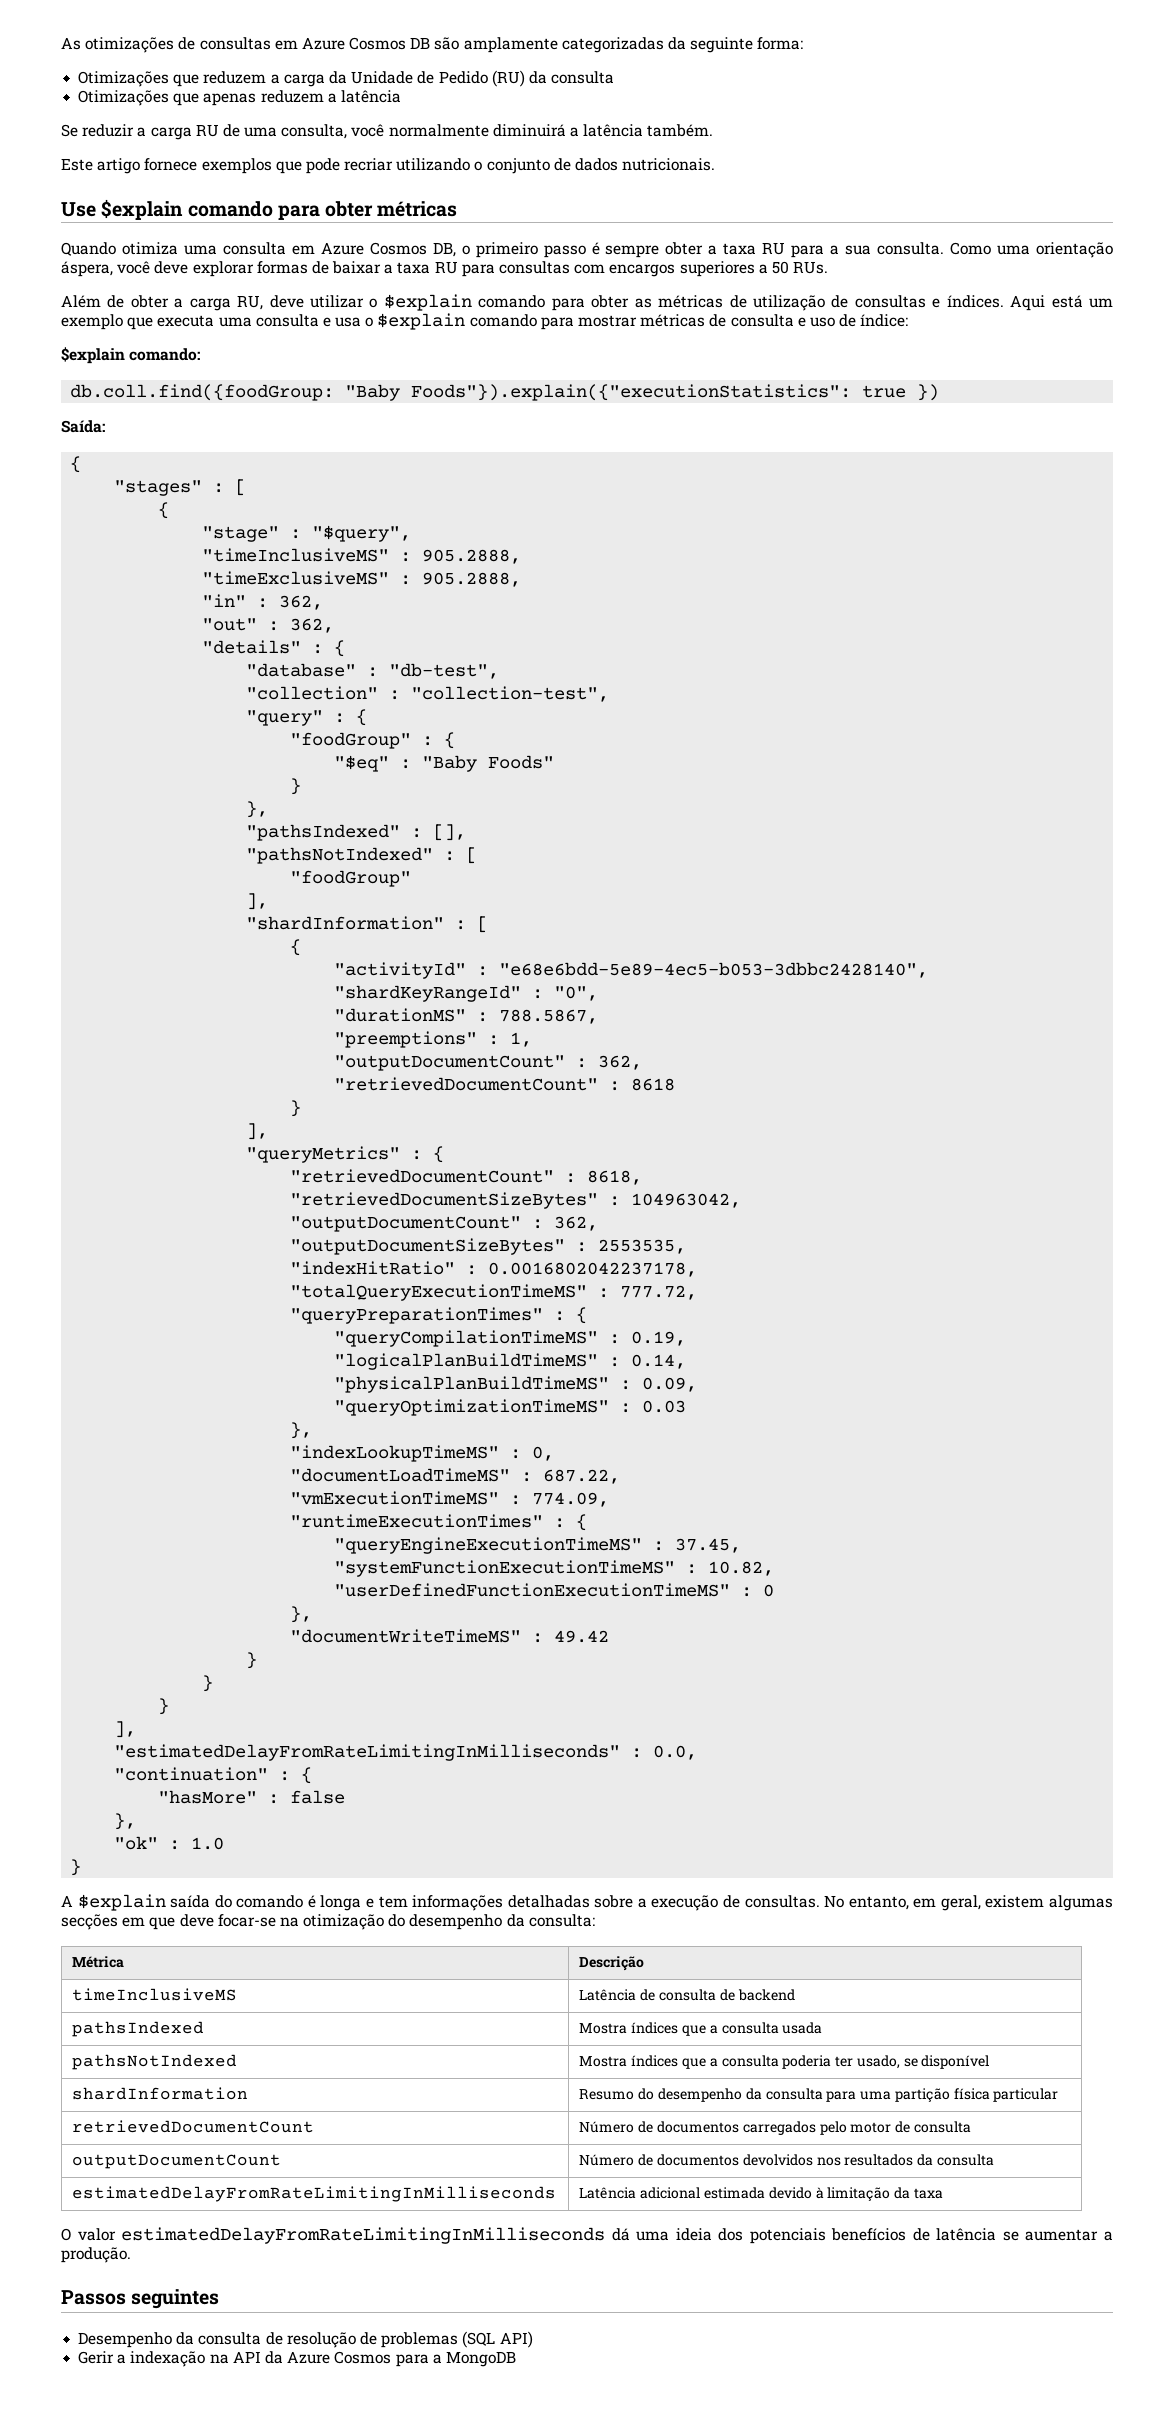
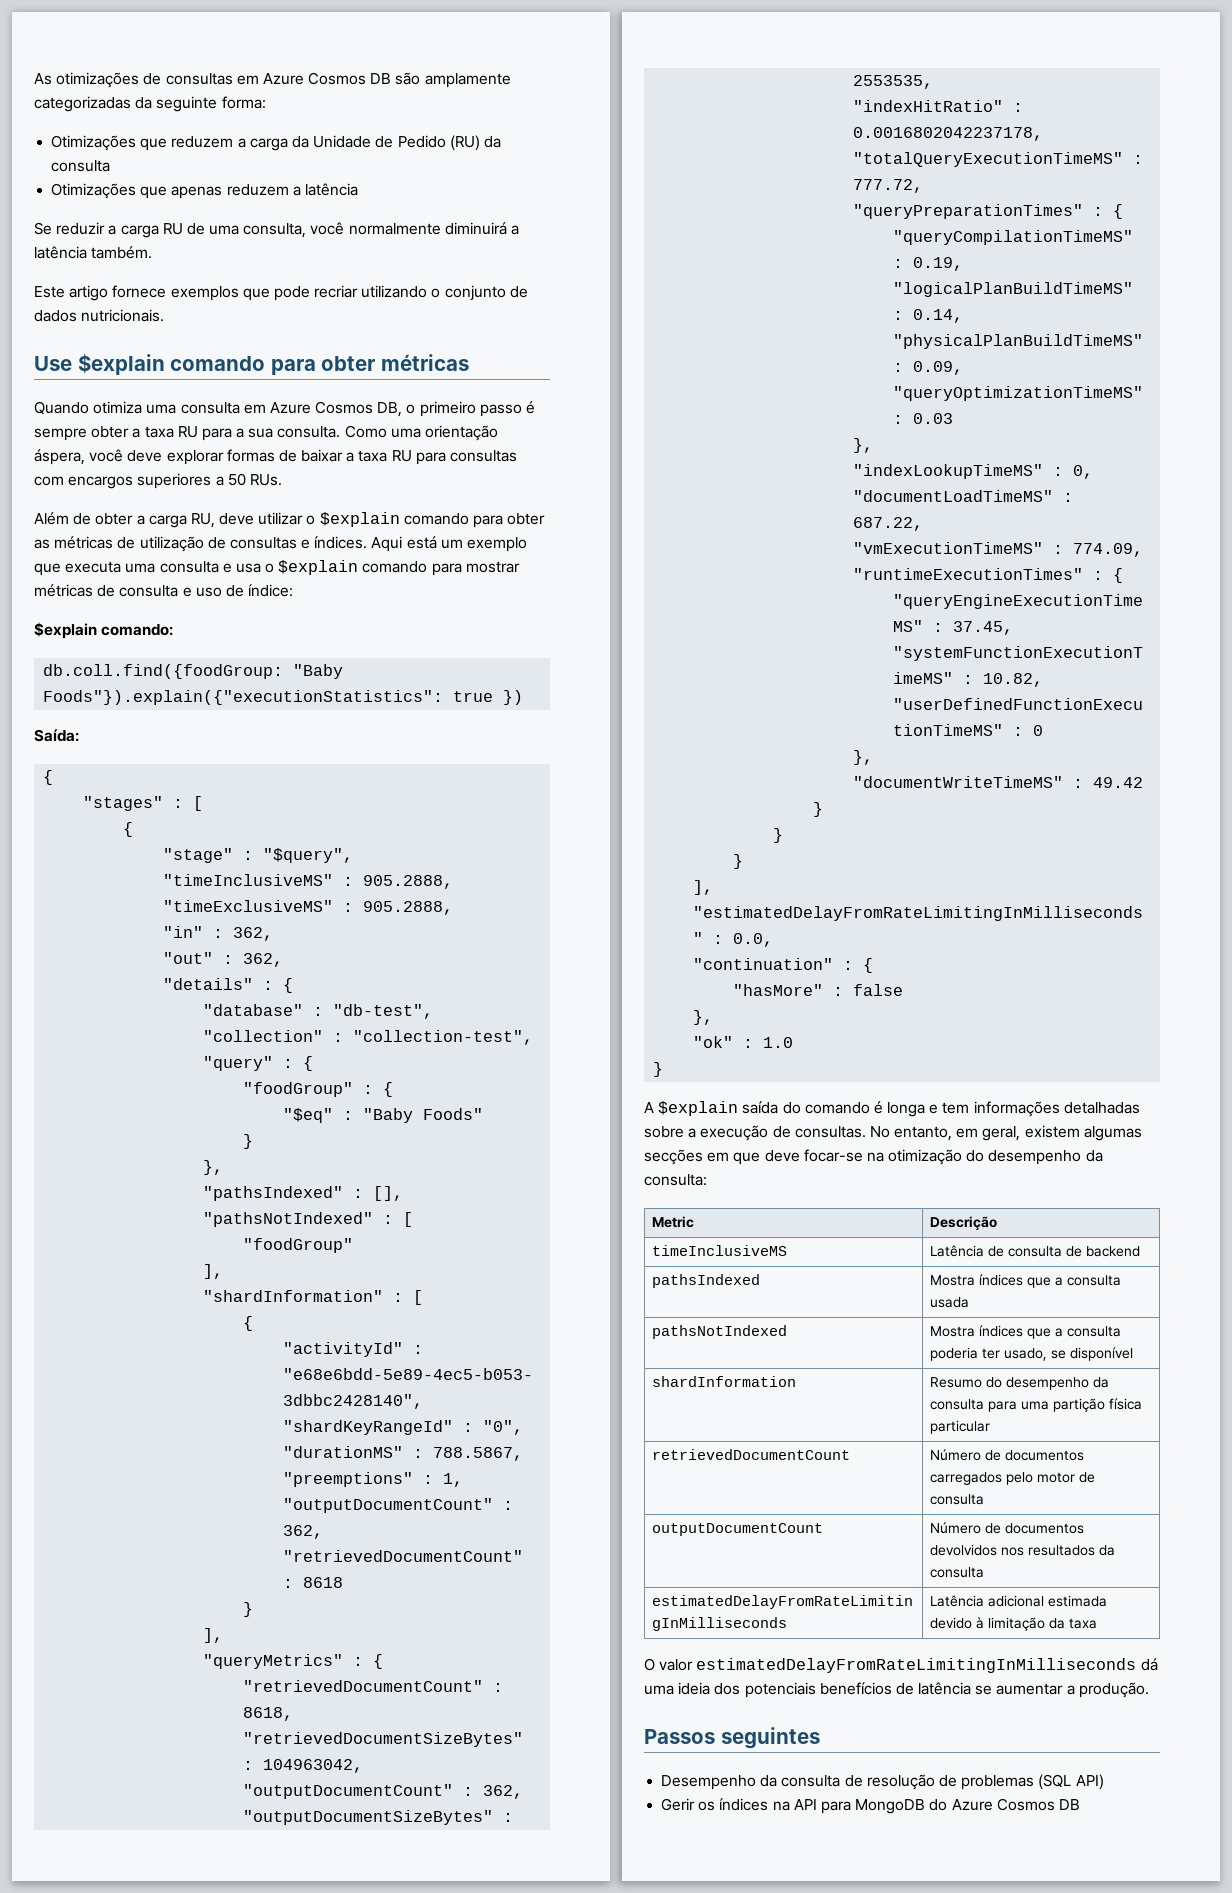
- Métrica | Descrição
+ Metric | Descrição
- Gerir a indexação na API da Azure Cosmos para a MongoDB
+ Gerir os índices na API para MongoDB do Azure Cosmos DB

